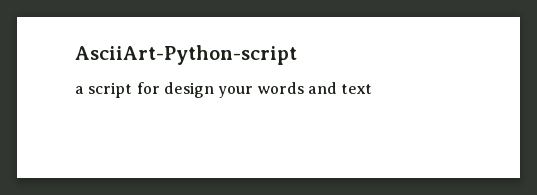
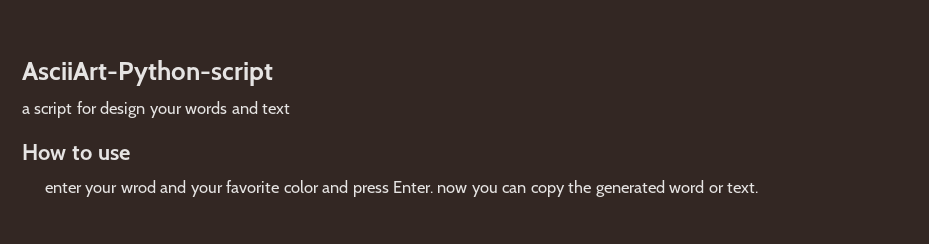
+ How to use
+ enter your wrod and your favorite color and press Enter. now you can copy the generated word or text.

